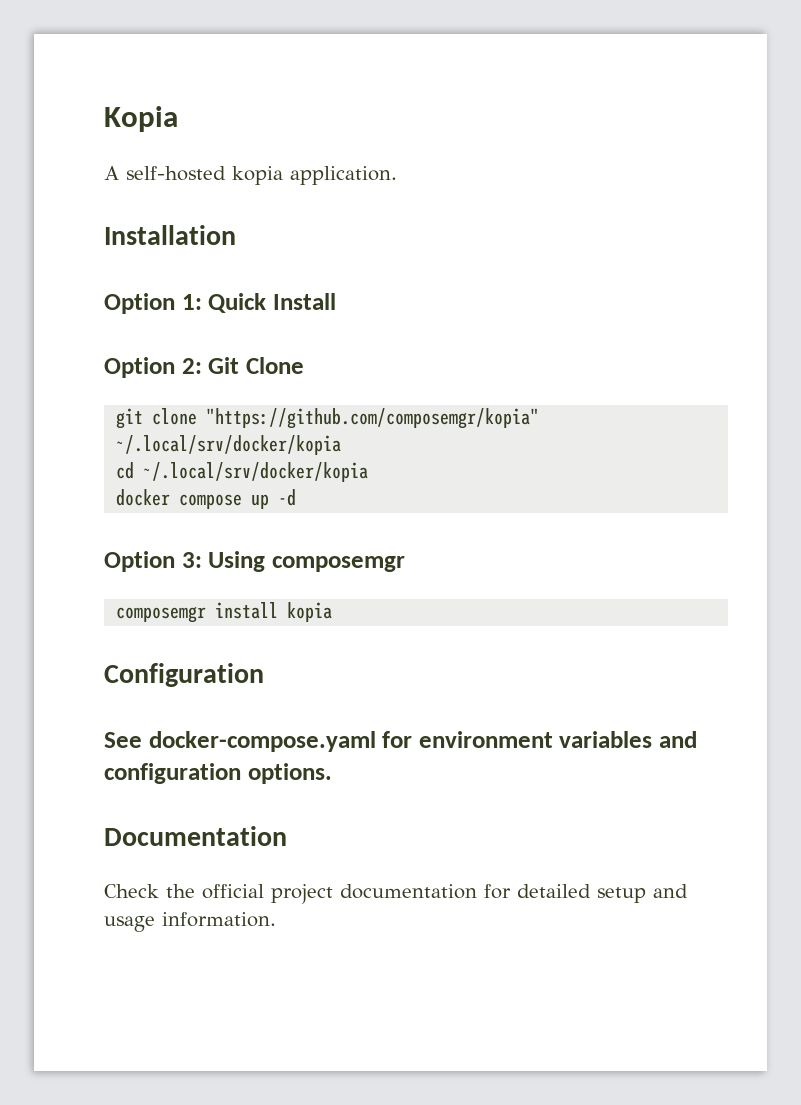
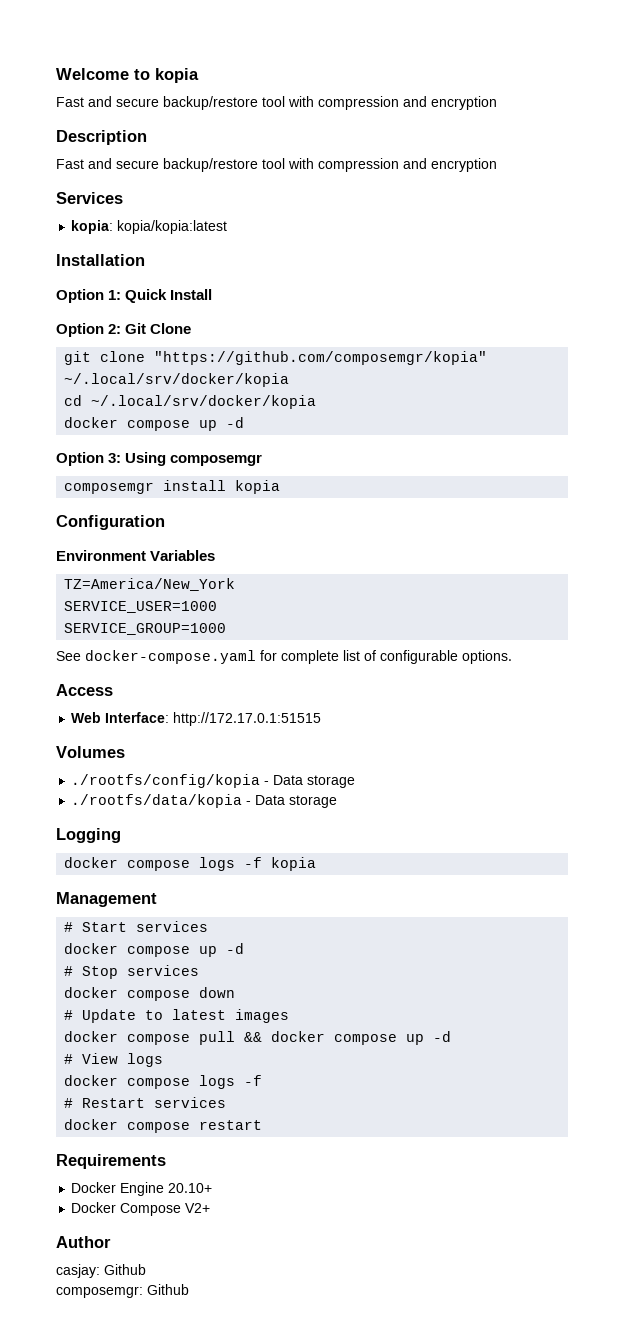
- Kopia
- A self-hosted kopia application.
+ Welcome to kopia
+ Fast and secure backup/restore tool with compression and encryption
+ Description
+ Fast and secure backup/restore tool with compression and encryption
+ Services
+ kopia: kopia/kopia:latest
- See docker-compose.yaml for environment variables and configuration options.
- Documentation
- Check the official project documentation for detailed setup and usage information.
+ Environment Variables
+ TZ=America/New_York
+ SERVICE_USER=1000
+ SERVICE_GROUP=1000
+ See docker-compose.yaml for complete list of configurable options.
+ Access
+ Web Interface: http://172.17.0.1:51515
+ Volumes
+ ./rootfs/config/kopia - Data storage
+ ./rootfs/data/kopia - Data storage
+ Logging
+ docker compose logs -f kopia
+ Management
+ # Start services
+ docker compose up -d
+ # Stop services
+ docker compose down
+ # Update to latest images
+ docker compose pull && docker compose up -d
+ # View logs
+ docker compose logs -f
+ # Restart services
+ docker compose restart
+ Requirements
+ Docker Engine 20.10+
+ Docker Compose V2+
+ Author
+ casjay: Github
+ composemgr: Github

